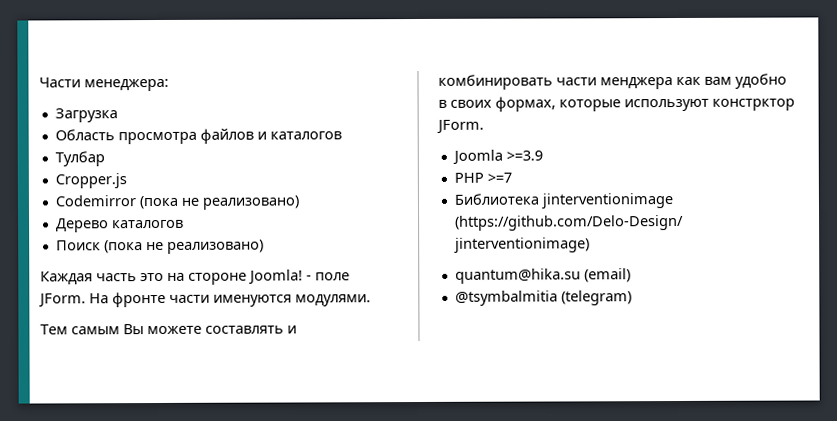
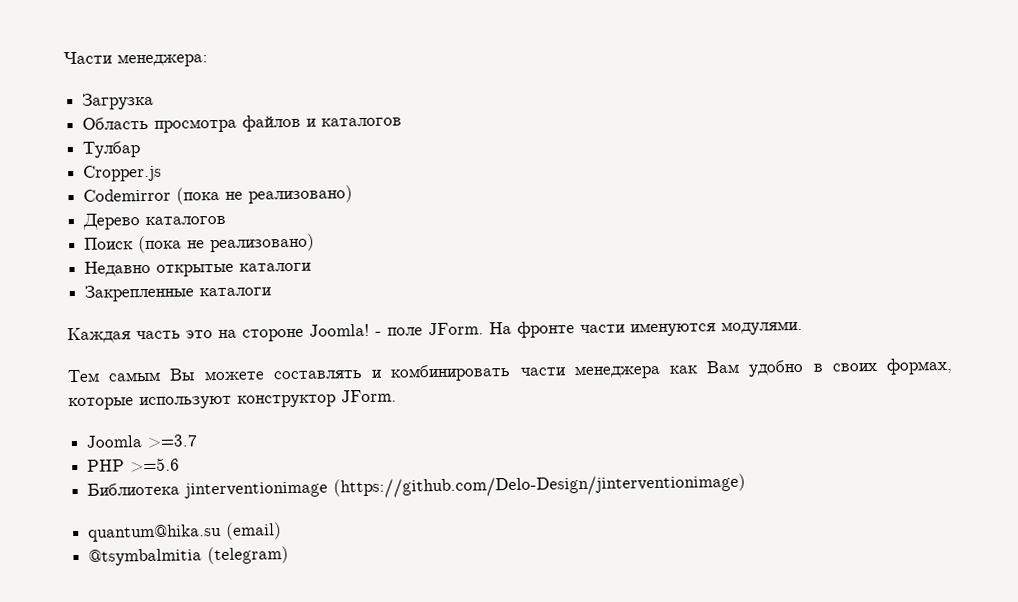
+ Недавно открытые каталоги
+ Закрепленные каталоги
- Тем самым Вы можете составлять и комбинировать части менджера как вам удобно в своих формах, которые используют констрктор JForm.
+ Тем самым Вы можете составлять и комбинировать части менеджера как Вам удобно в своих формах, которые используют конструктор JForm.
- Joomla >=3.9
+ Joomla >=3.7
- PHP >=7
+ PHP >=5.6

